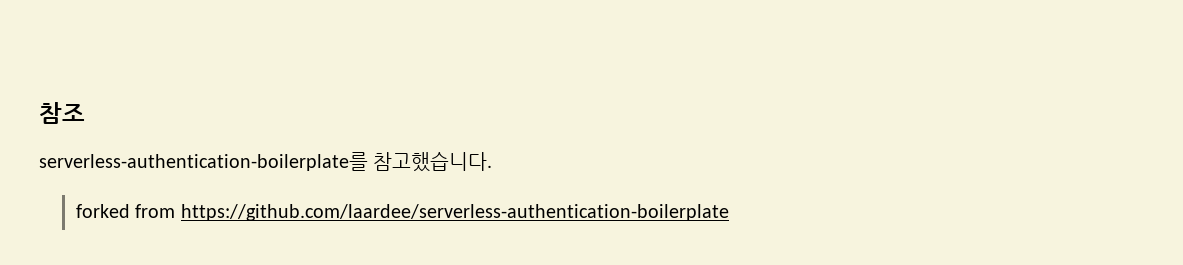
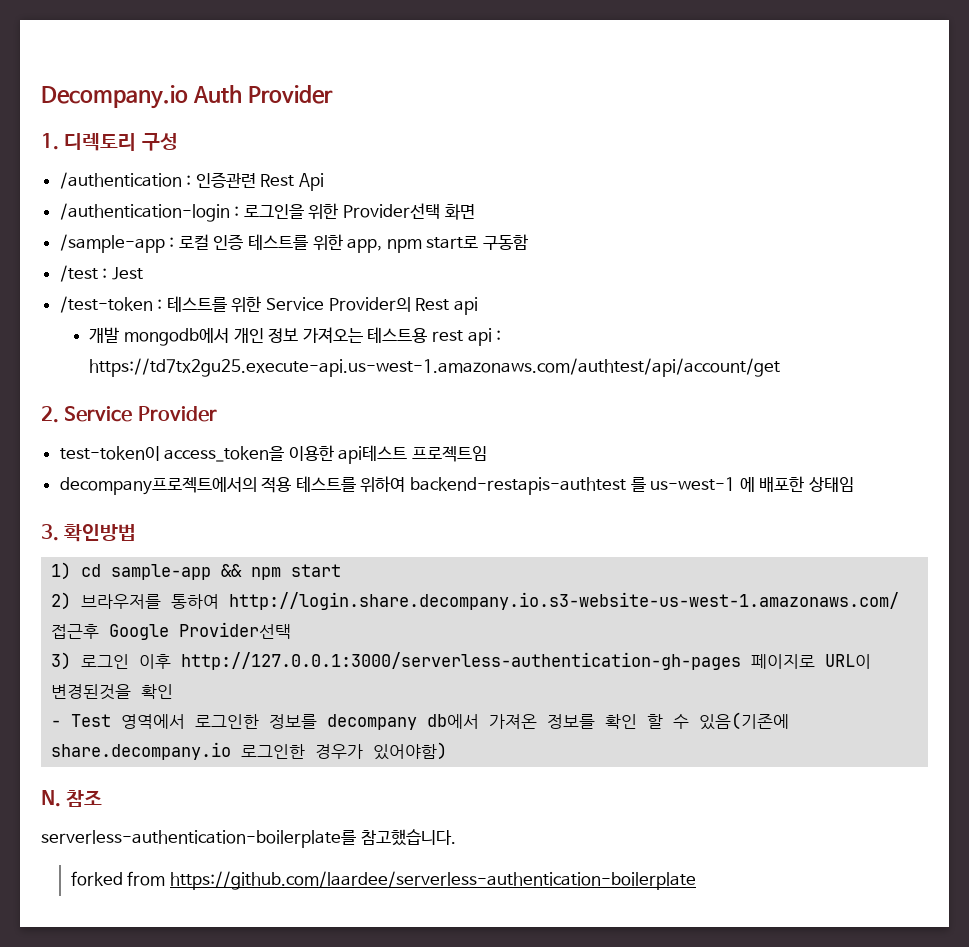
- 참조
+ Decompany.io Auth Provider
+ 1. 디렉토리 구성
+ /authentication : 인증관련 Rest Api
+ /authentication-login : 로그인을 위한 Provider선택 화면
+ /sample-app : 로컬 인증 테스트를 위한 app, npm start로 구동함
+ /test : Jest
+ /test-token : 테스트를 위한 Service Provider의 Rest api
+ 개발 mongodb에서 개인 정보 가져오는 테스트용 rest api : https://td7tx2gu25.execute-api.us-west-1.amazonaws.com/authtest/api/account/get
+ 2. Service Provider
+ test-token이 access_token을 이용한 api테스트 프로젝트임
+ decompany프로젝트에서의 적용 테스트를 위하여 backend-restapis-authtest 를 us-west-1 에 배포한 상태임
+ 3. 확인방법
+ 1) cd sample-app && npm start
+ 2) 브라우저를 통하여 http://login.share.decompany.io.s3-website-us-west-1.amazonaws.com/ 접근후 Google Provider선택
+ 3) 로그인 이후 http://127.0.0.1:3000/serverless-authentication-gh-pages 페이지로 URL이 변경된것을 확인
+ - Test 영역에서 로그인한 정보를 decompany db에서 가져온 정보를 확인 할 수 있음(기존에 share.decompany.io 로그인한 경우가 있어야함)
+ N. 참조

